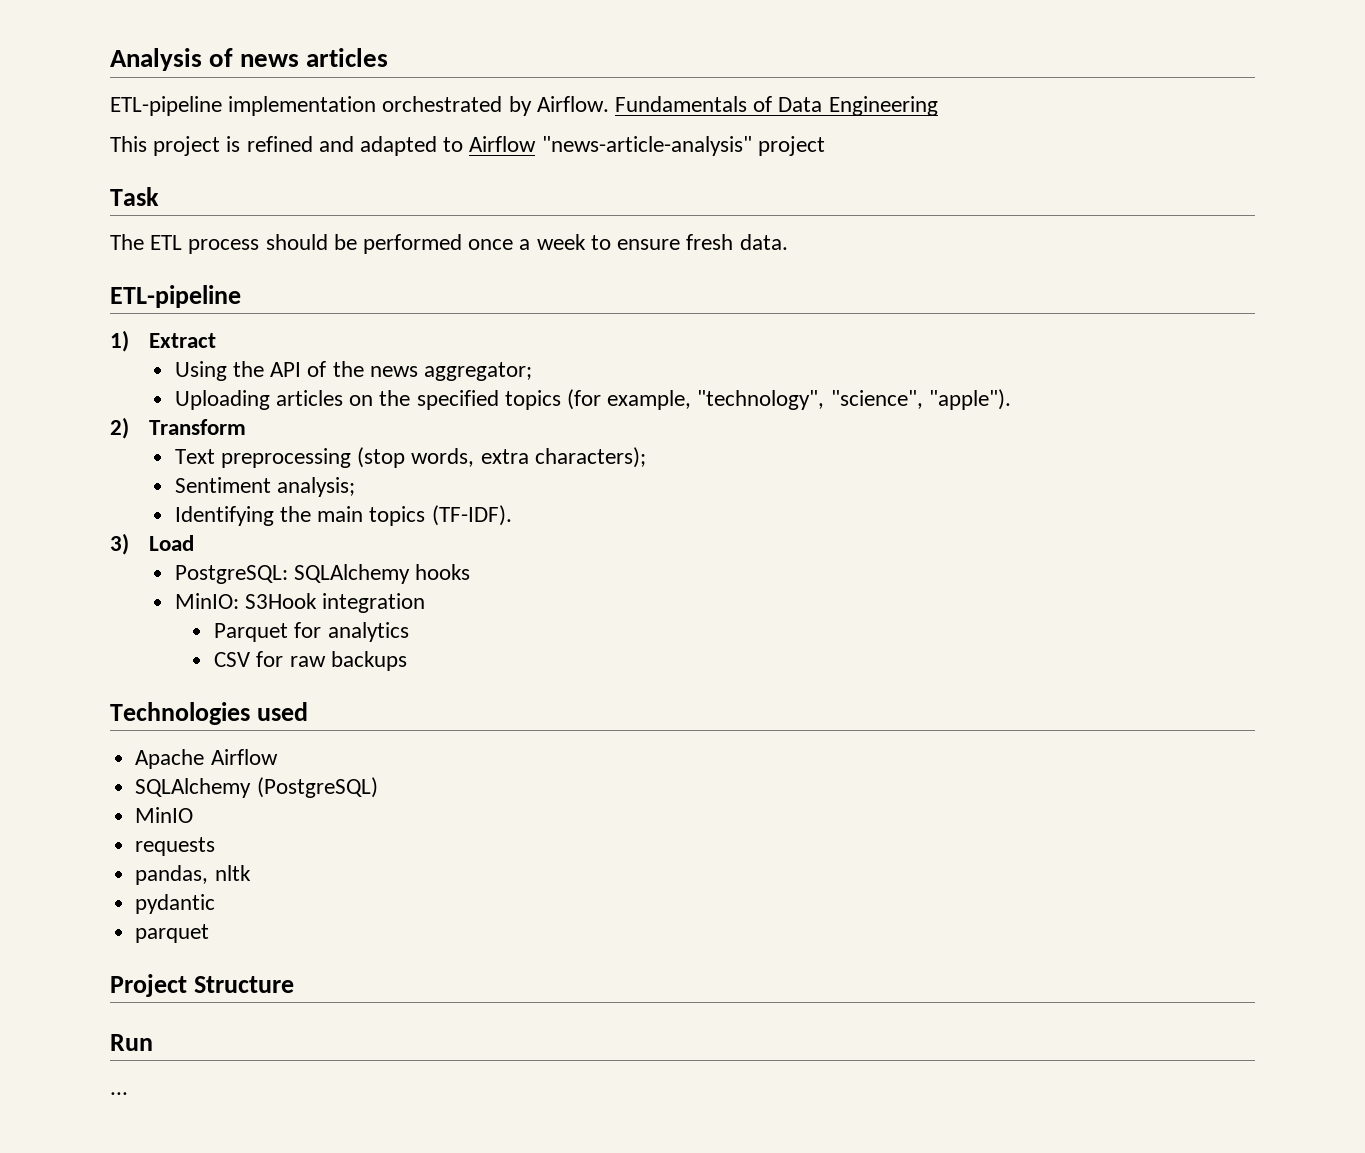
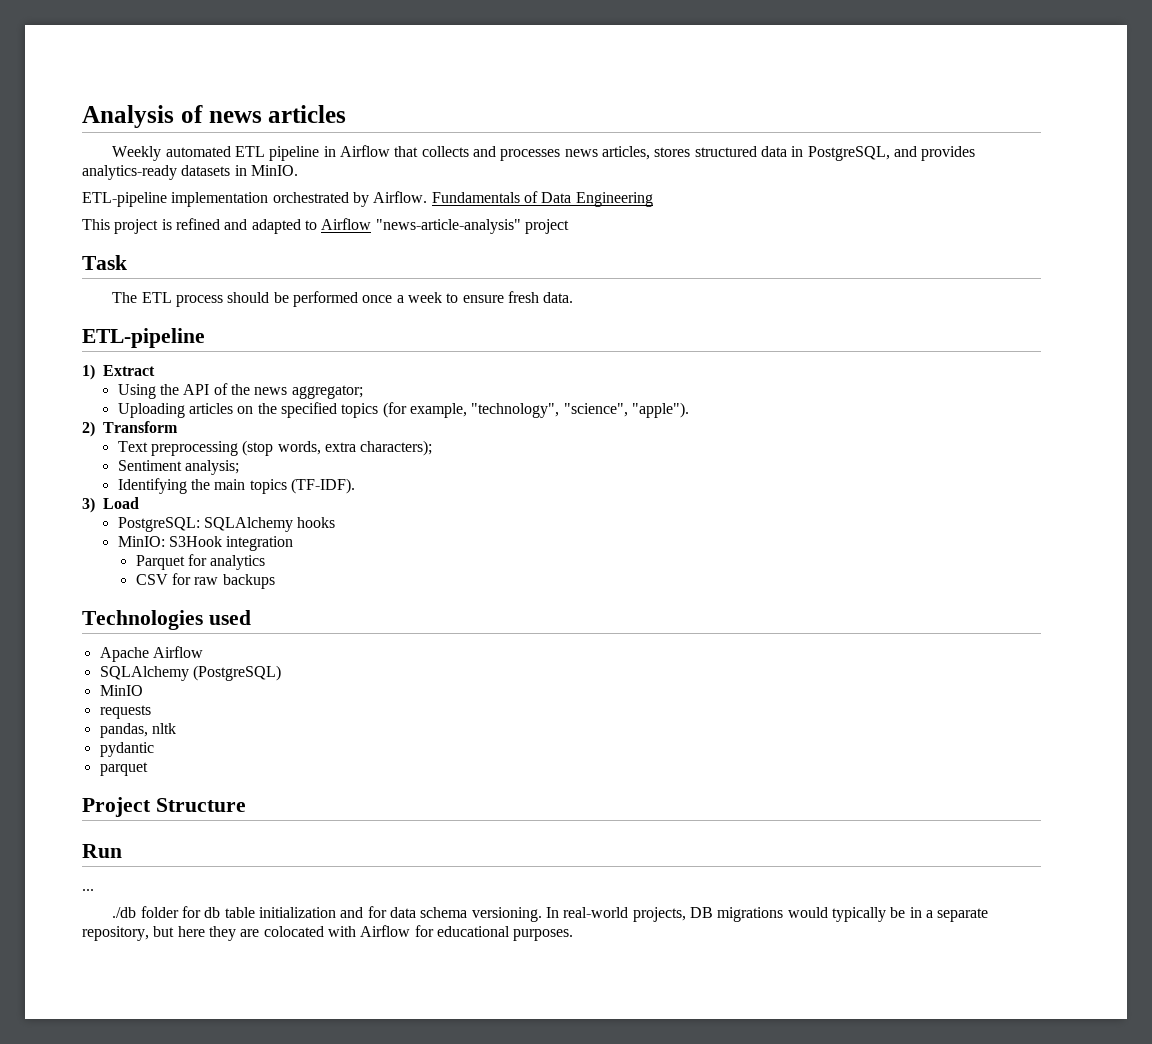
+ Weekly automated ETL pipeline in Airflow that collects and processes news articles, stores structured data in PostgreSQL, and provides analytics-ready datasets in MinIO.
+ ./db folder for db table initialization and for data schema versioning. In real-world projects, DB migrations would typically be in a separate repository, but here they are colocated with Airflow for educational purposes.

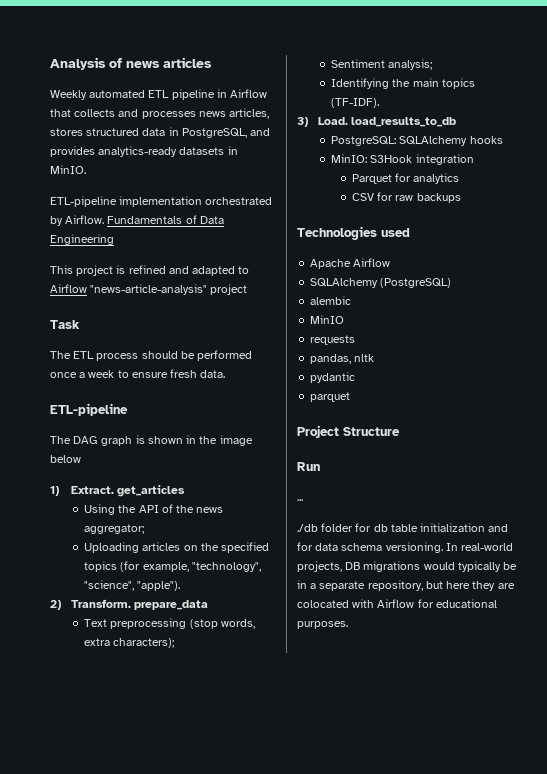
+ The DAG graph is shown in the image below
- 1) Extract
+ 1) Extract. get_articles
- 2) Transform
+ 2) Transform. prepare_data
- 3) Load
+ 3) Load. load_results_to_db
+ alembic

